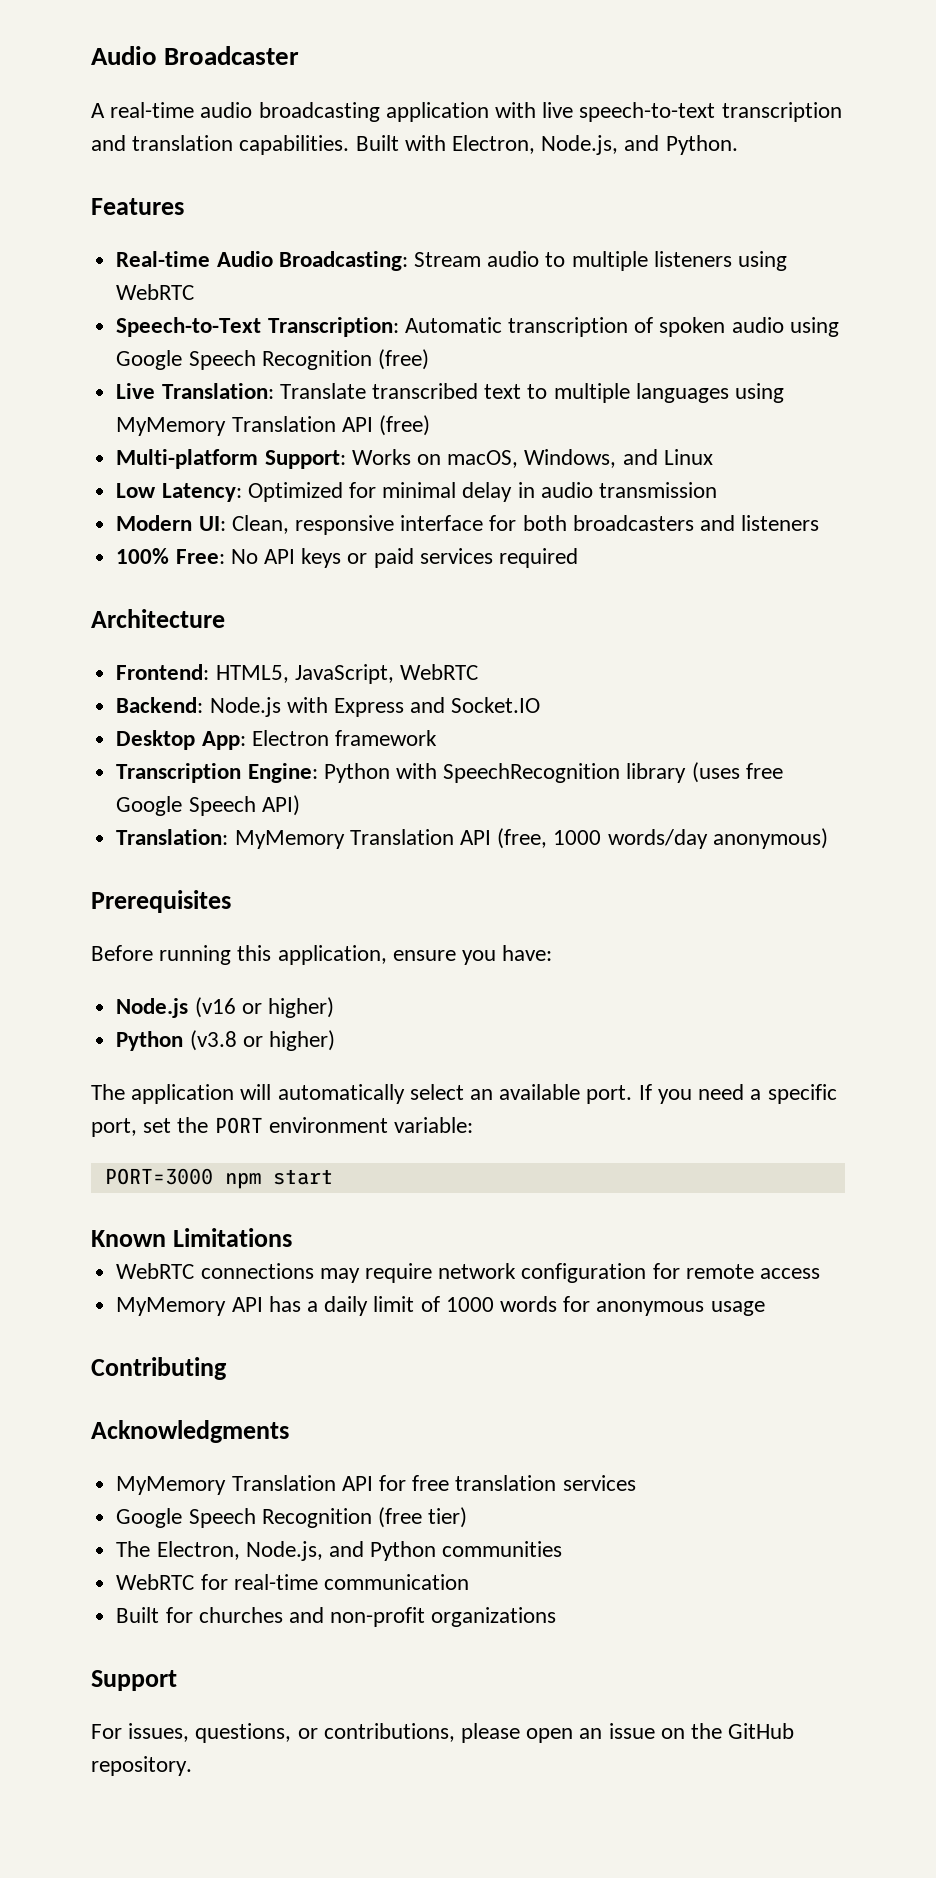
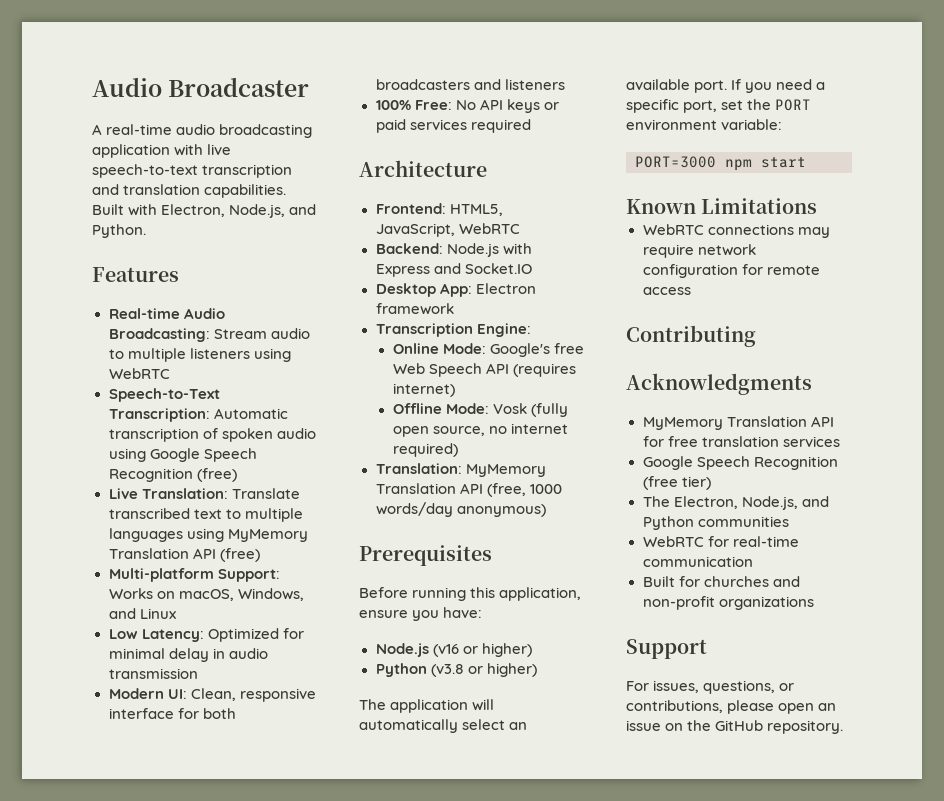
- Transcription Engine: Python with SpeechRecognition library (uses free Google Speech API)
+ Transcription Engine:
+ Online Mode: Google's free Web Speech API (requires internet)
+ Offline Mode: Vosk (fully open source, no internet required)
- MyMemory API has a daily limit of 1000 words for anonymous usage

